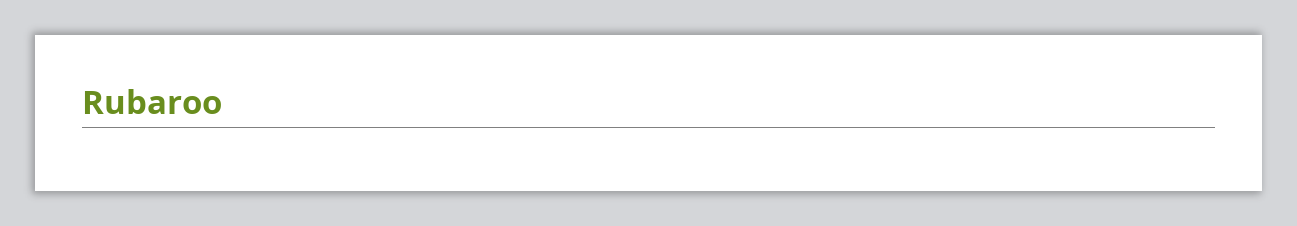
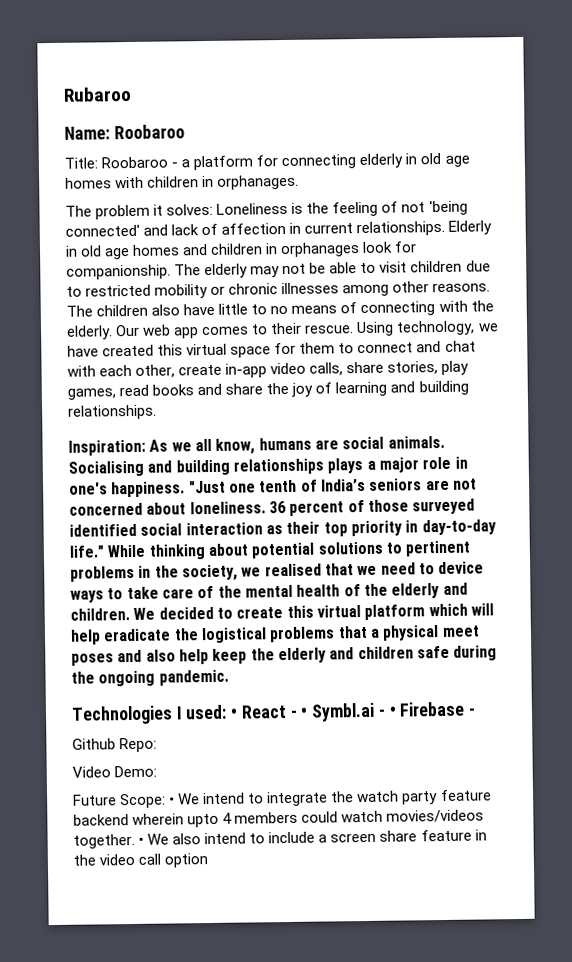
+ Name: Roobaroo
+ Title: Roobaroo - a platform for connecting elderly in old age homes with children in orphanages.
+ The problem it solves: Loneliness is the feeling of not 'being connected' and lack of affection in current relationships. Elderly in old age homes and children in orphanages look for companionship. The elderly may not be able to visit children due to restricted mobility or chronic illnesses among other reasons. The children also have little to no means of connecting with the elderly. Our web app comes to their rescue. Using technology, we have created this virtual space for them to connect and chat with each other, create in-app video calls, share stories, play games, read books and share the joy of learning and building relationships.
+ Inspiration: As we all know, humans are social animals. Socialising and building relationships plays a major role in one's happiness. "Just one tenth of India’s seniors are not concerned about loneliness. 36 percent of those surveyed identified social interaction as their top priority in day-to-day life." While thinking about potential solutions to pertinent problems in the society, we realised that we need to device ways to take care of the mental health of the elderly and children. We decided to create this virtual platform which will help eradicate the logistical problems that a physical meet poses and also help keep the elderly and children safe during the ongoing pandemic.
+ Technologies I used: • React - • Symbl.ai - • Firebase -
+ Github Repo:
+ Video Demo:
+ Future Scope: • We intend to integrate the watch party feature backend wherein upto 4 members could watch movies/videos together. • We also intend to include a screen share feature in the video call option

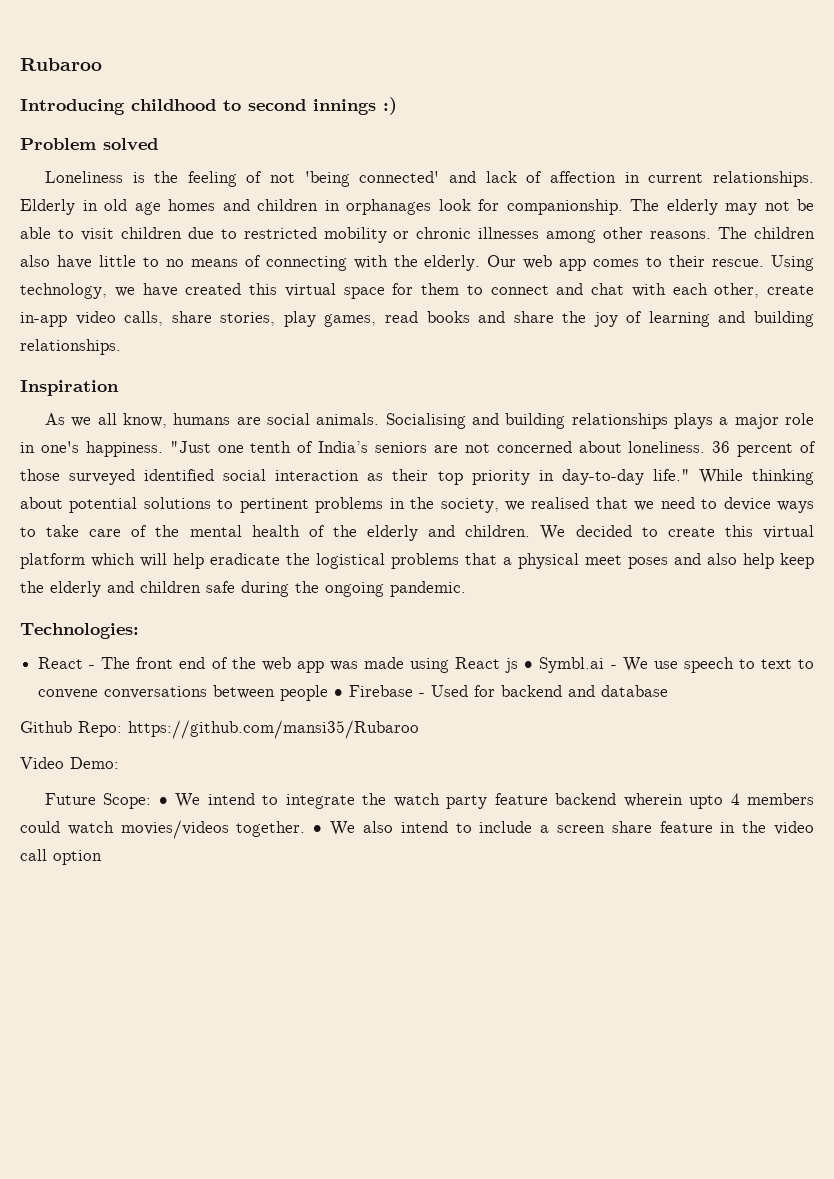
- Name: Roobaroo
- Title: Roobaroo - a platform for connecting elderly in old age homes with children in orphanages.
- The problem it solves: Loneliness is the feeling of not 'being connected' and lack of affection in current relationships.
+ Introducing childhood to second innings :)
+ Problem solved
+ Loneliness is the feeling of not 'being connected' and lack of affection in current relationships.
- Inspiration: As we all know, humans are social animals.
+ Inspiration
+ As we all know, humans are social animals.
- Technologies I used: • React - • Symbl.ai - • Firebase -
+ Technologies:
+ React - The front end of the web app was made using React js • Symbl.ai - We use speech to text to convene conversations between people • Firebase - Used for backend and database
- Github Repo:
+ Github Repo: https://github.com/mansi35/Rubaroo

